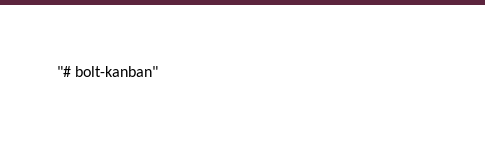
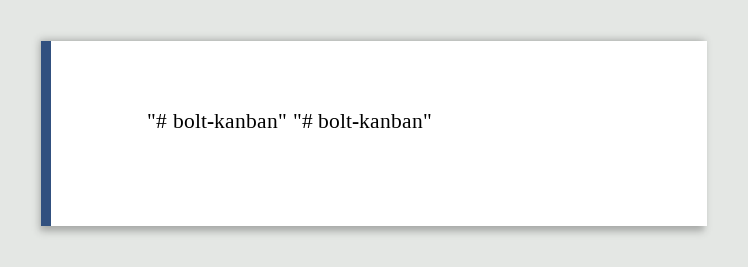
- "# bolt-kanban"
+ "# bolt-kanban" "# bolt-kanban"

